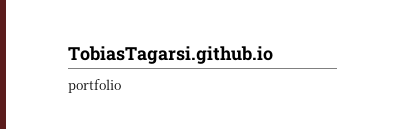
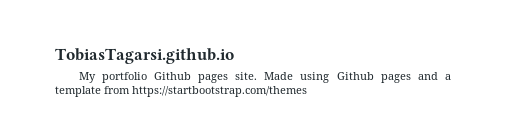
- portfolio
+ My portfolio Github pages site. Made using Github pages and a template from https://startbootstrap.com/themes

